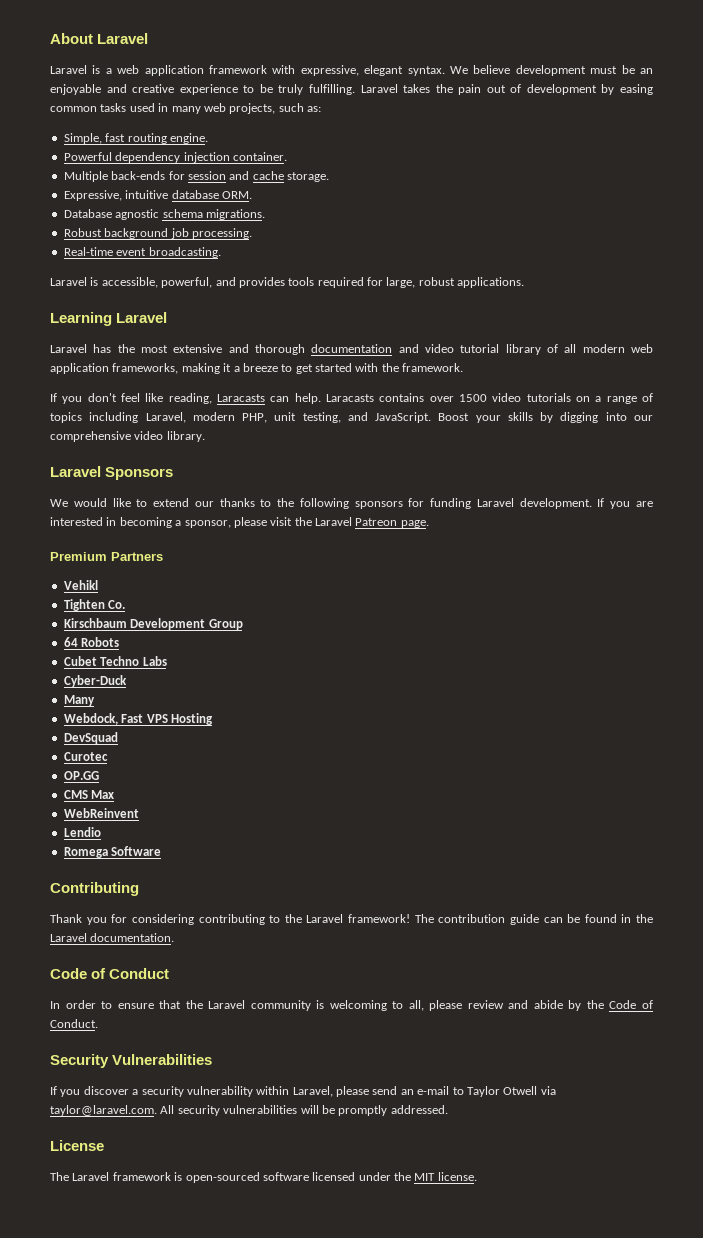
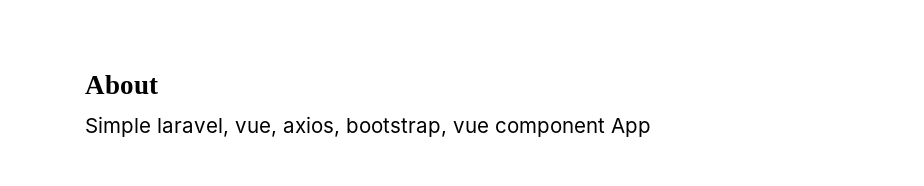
- About Laravel
- Laravel is a web application framework with expressive, elegant syntax. We believe development must be an enjoyable and creative experience to be truly fulfilling. Laravel takes the pain out of development by easing common tasks used in many web projects, such as:
- Simple, fast routing engine.
- Powerful dependency injection container.
- Multiple back-ends for session and cache storage.
- Expressive, intuitive database ORM.
- Database agnostic schema migrations.
- Robust background job processing.
- Real-time event broadcasting.
- Laravel is accessible, powerful, and provides tools required for large, robust applications.
- Learning Laravel
- Laravel has the most extensive and thorough documentation and video tutorial library of all modern web application frameworks, making it a breeze to get started with the framework.
- If you don't feel like reading, Laracasts can help. Laracasts contains over 1500 video tutorials on a range of topics including Laravel, modern PHP, unit testing, and JavaScript. Boost your skills by digging into our comprehensive video library.
- Laravel Sponsors
- We would like to extend our thanks to the following sponsors for funding Laravel development. If you are interested in becoming a sponsor, please visit the Laravel Patreon page.
- Premium Partners
- Vehikl
- Tighten Co.
- Kirschbaum Development Group
- 64 Robots
- Cubet Techno Labs
- Cyber-Duck
- Many
- Webdock, Fast VPS Hosting
- DevSquad
- Curotec
- OP.GG
- CMS Max
- WebReinvent
- Lendio
- Romega Software
- Contributing
- Thank you for considering contributing to the Laravel framework! The contribution guide can be found in the Laravel documentation.
- Code of Conduct
- In order to ensure that the Laravel community is welcoming to all, please review and abide by the Code of Conduct.
- Security Vulnerabilities
- If you discover a security vulnerability within Laravel, please send an e-mail to Taylor Otwell via taylor@laravel.com. All security vulnerabilities will be promptly addressed.
- License
- The Laravel framework is open-sourced software licensed under the MIT license.
+ About
+ Simple laravel, vue, axios, bootstrap, vue component App

